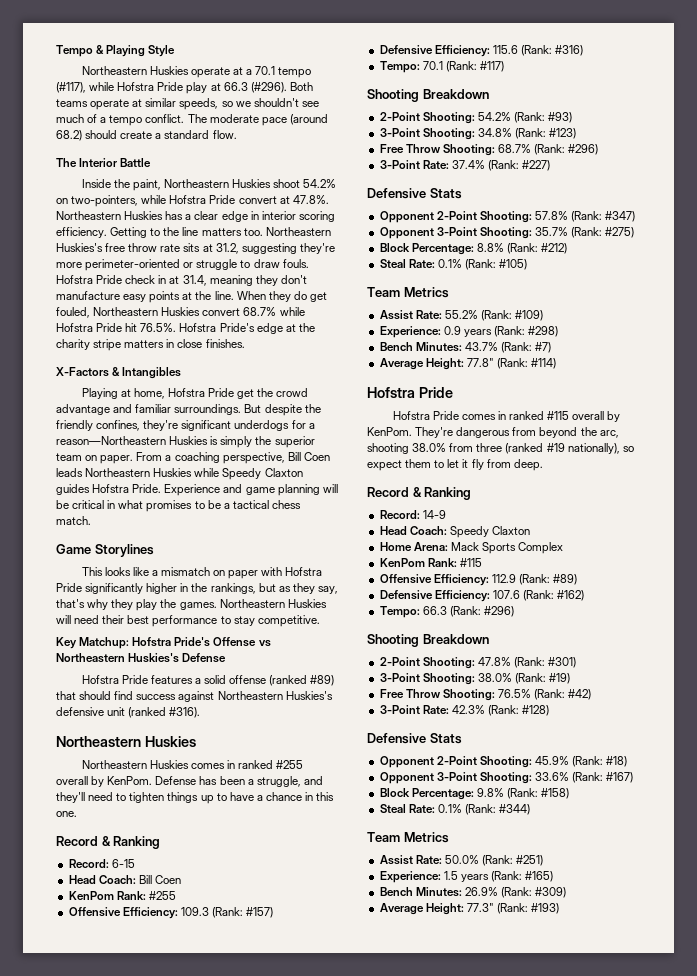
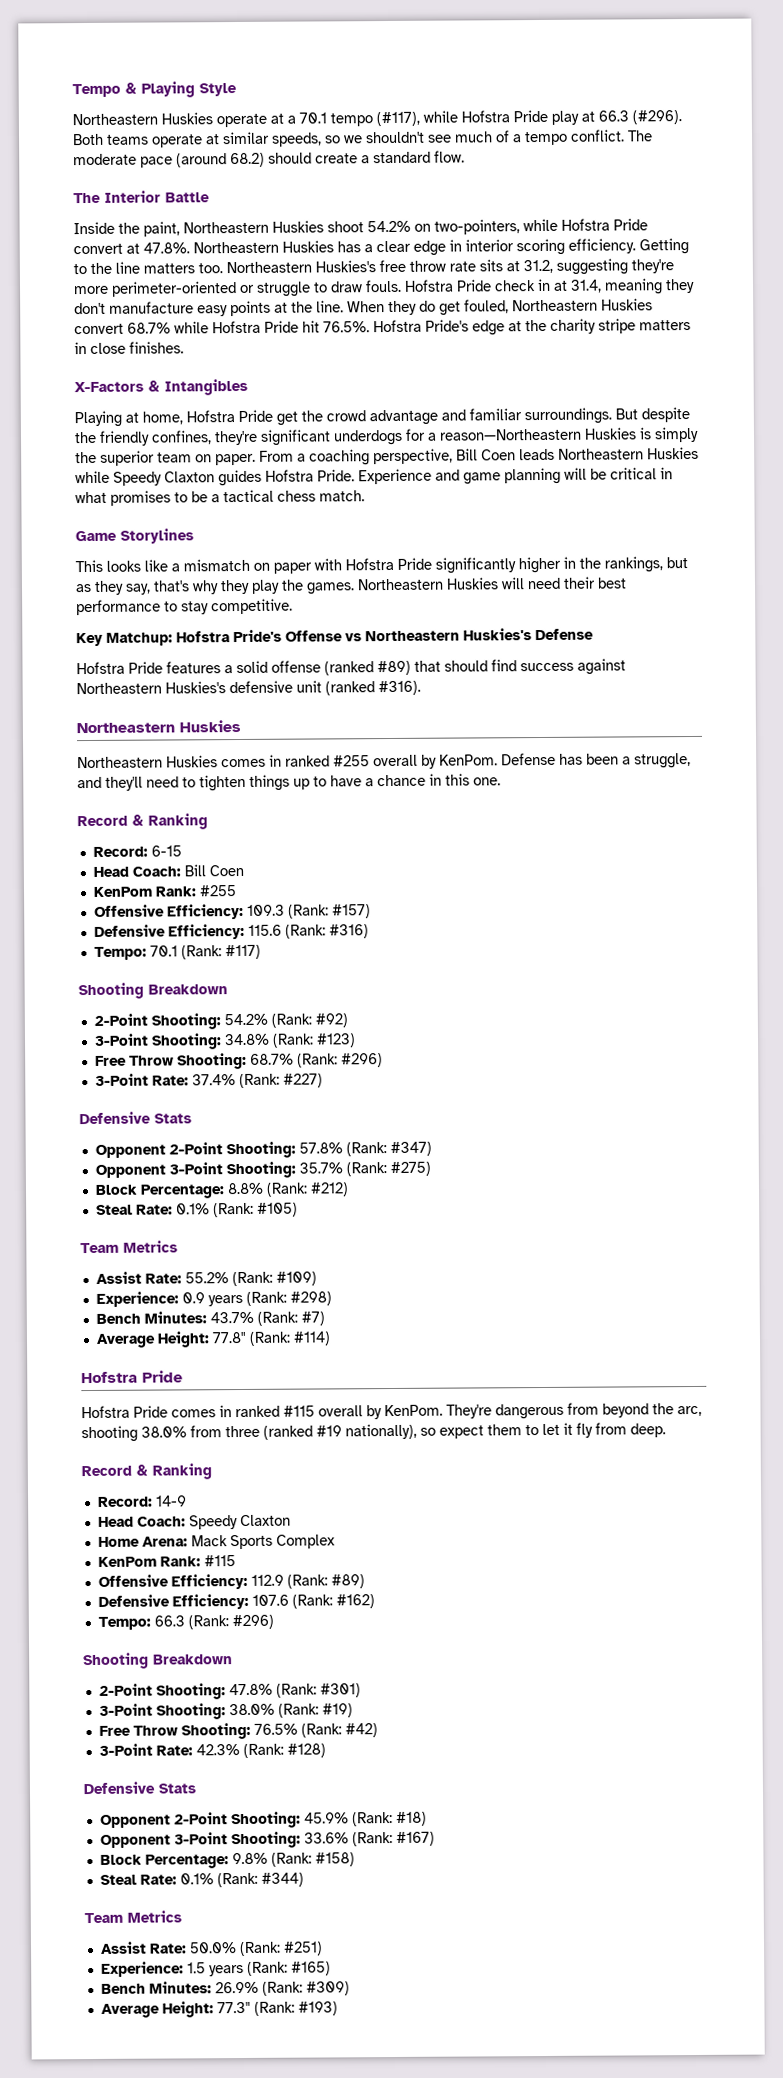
- 2-Point Shooting: 54.2% (Rank: #93)
+ 2-Point Shooting: 54.2% (Rank: #92)

